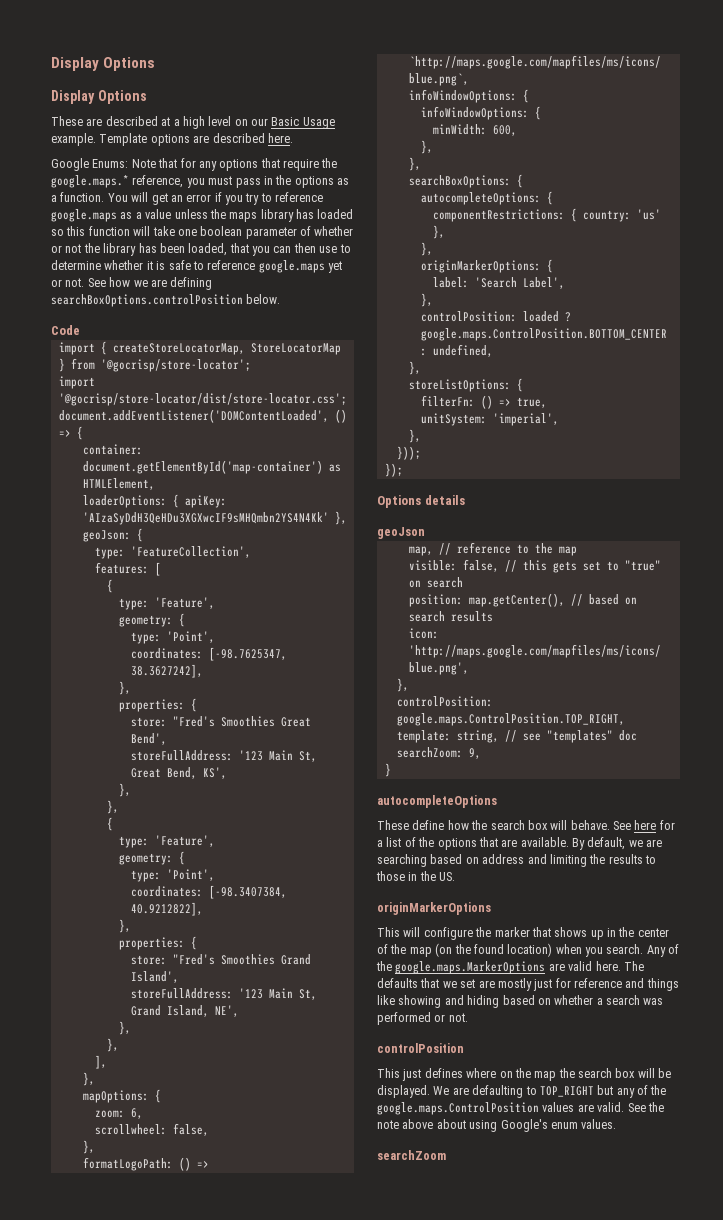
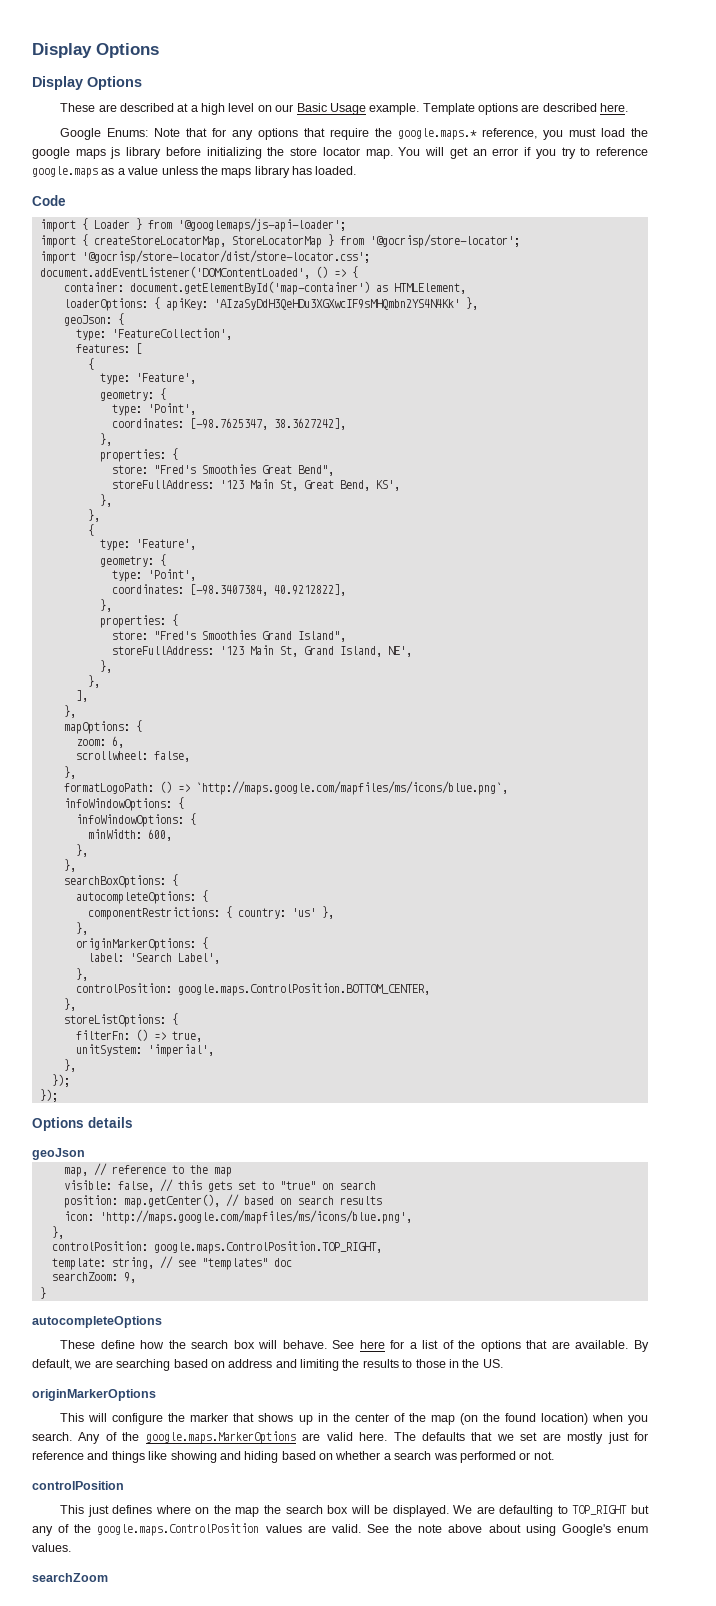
- Google Enums: Note that for any options that require the google.maps.* reference, you must pass in the options as a function.
+ Google Enums: Note that for any options that require the google.maps.* reference, you must load the google maps js library before initializing the store locator map.
- You will get an error if you try to reference google.maps as a value unless the maps library has loaded so this function will take one boolean parameter of whether or not the library has been loaded, that you can then use to determine whether it is safe to reference google.maps yet or not. See how we are defining searchBoxOptions.controlPosition below.
+ You will get an error if you try to reference google.maps as a value unless the maps library has loaded.
  Code
+ import { Loader } from '@googlemaps/js-api-loader';
- store: "Fred's Smoothies Great Bend',
+ store: "Fred's Smoothies Great Bend",
- store: "Fred's Smoothies Grand Island',
+ store: "Fred's Smoothies Grand Island",
- controlPosition: loaded ? google.maps.ControlPosition.BOTTOM_CENTER : undefined,
+ controlPosition: google.maps.ControlPosition.BOTTOM_CENTER,
  unitSystem: 'imperial',
  },
- }));
+ });

